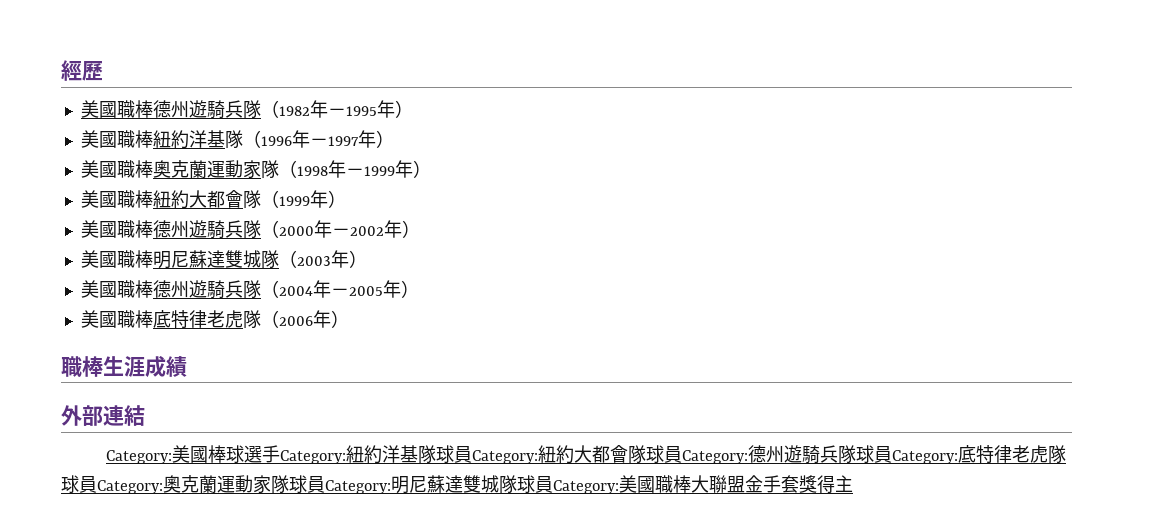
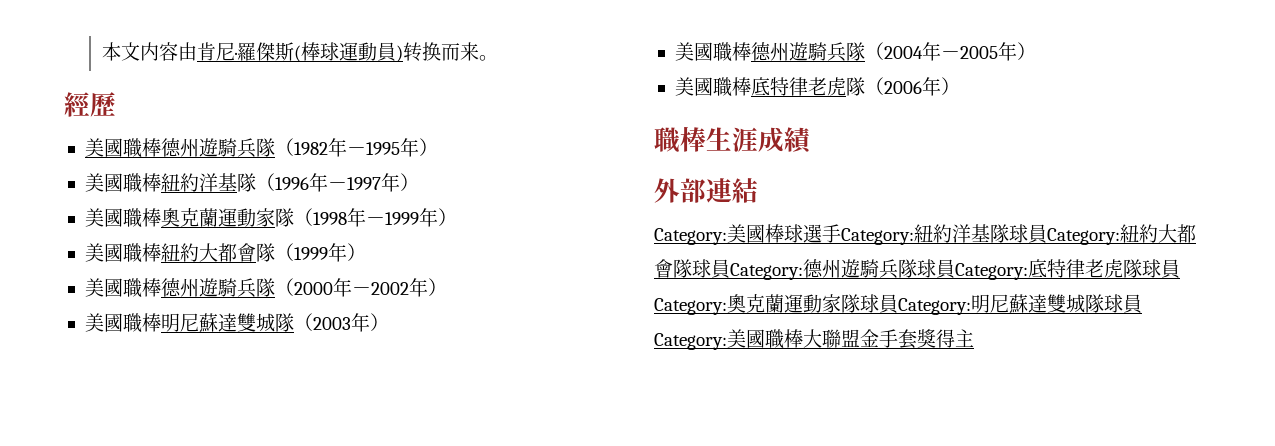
+ 本文内容由肯尼·羅傑斯(棒球運動員)转换而来。

